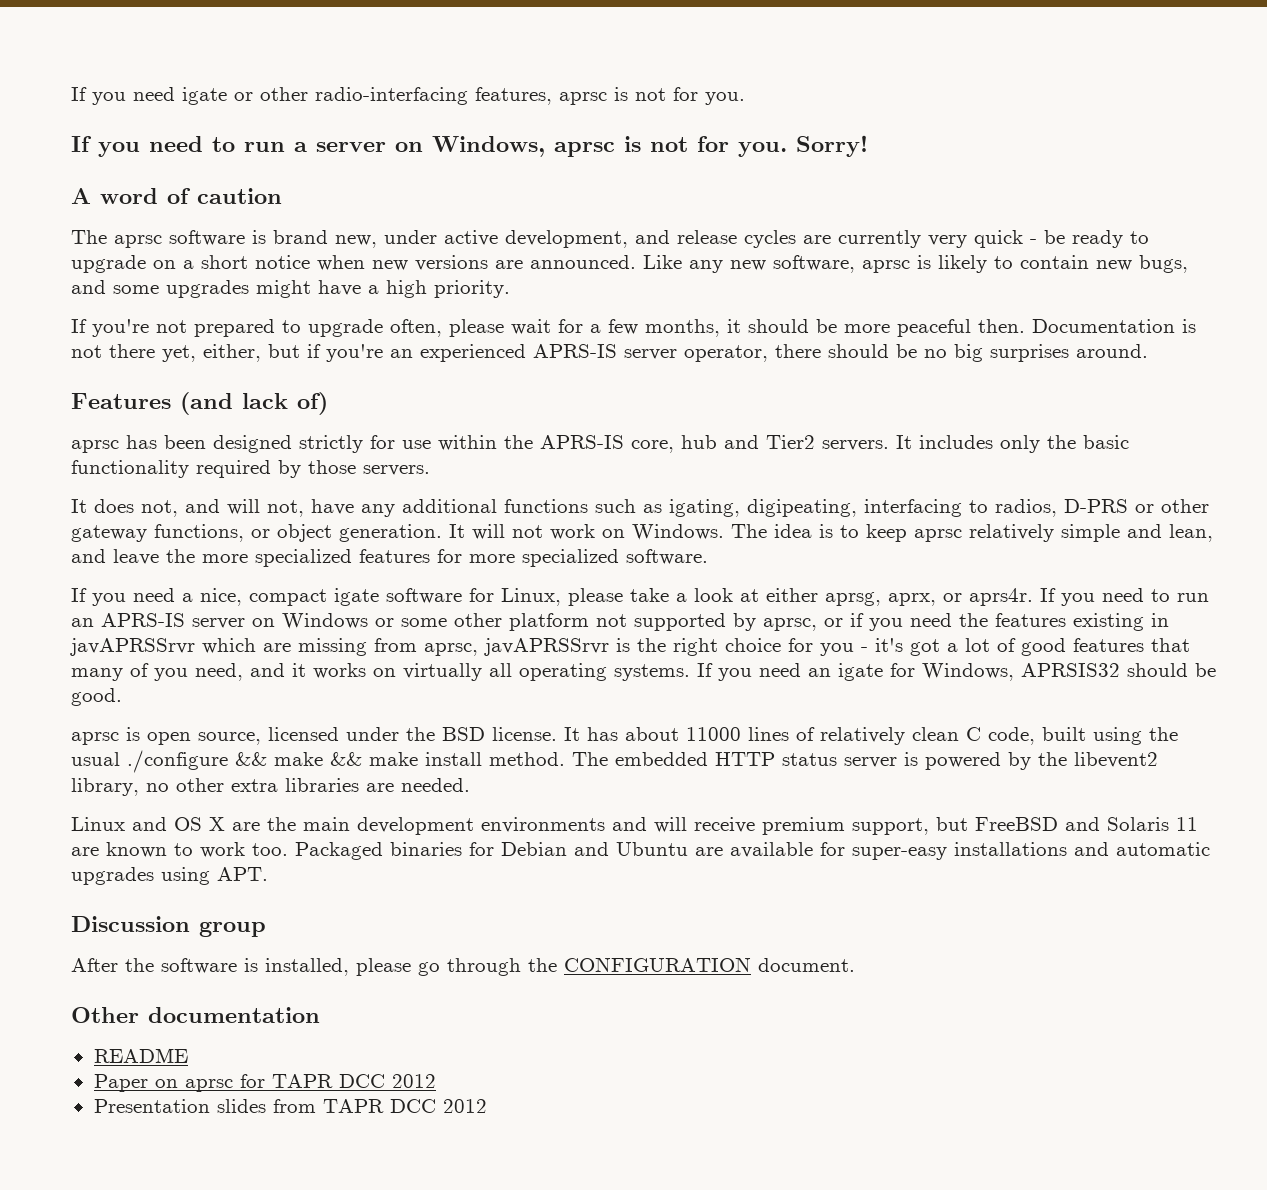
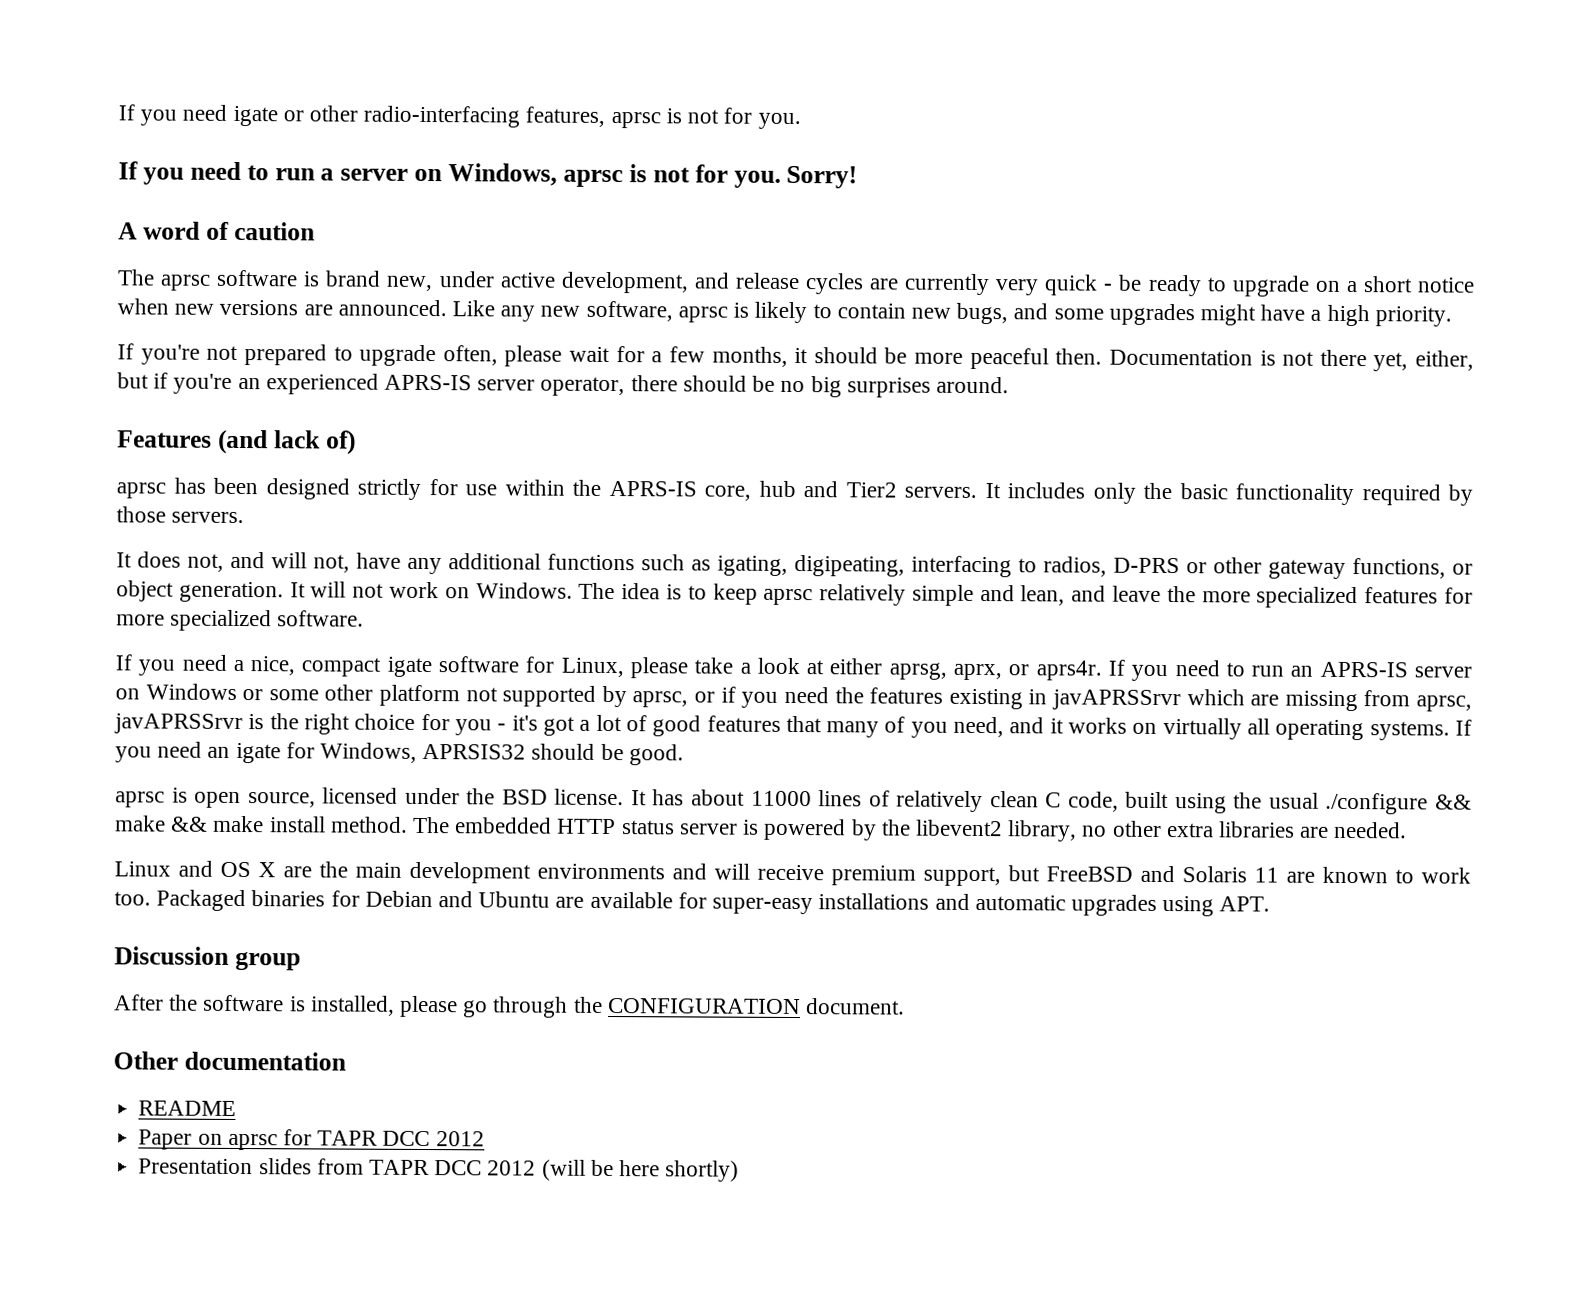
- Presentation slides from TAPR DCC 2012
+ Presentation slides from TAPR DCC 2012 (will be here shortly)

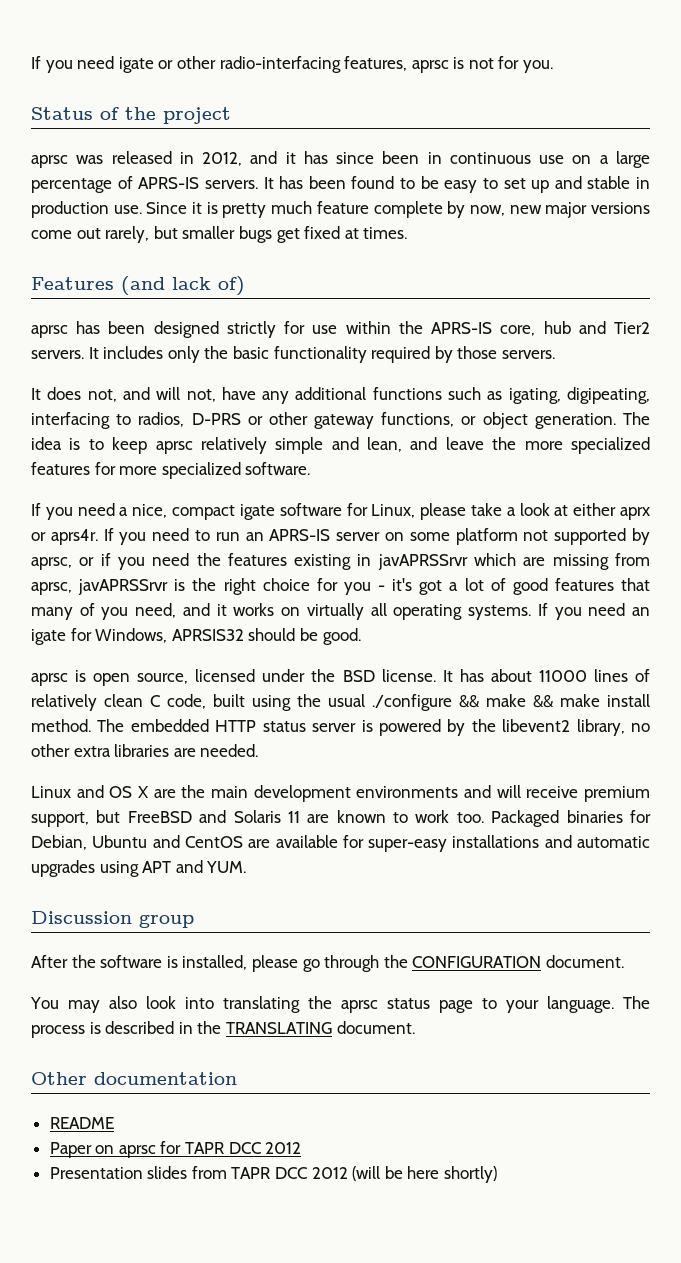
- If you need to run a server on Windows, aprsc is not for you. Sorry!
- A word of caution
- The aprsc software is brand new, under active development, and release cycles are currently very quick - be ready to upgrade on a short notice when new versions are announced. Like any new software, aprsc is likely to contain new bugs, and some upgrades might have a high priority.
- If you're not prepared to upgrade often, please wait for a few months, it should be more peaceful then. Documentation is not there yet, either, but if you're an experienced APRS-IS server operator, there should be no big surprises around.
+ Status of the project
+ aprsc was released in 2012, and it has since been in continuous use on a large percentage of APRS-IS servers. It has been found to be easy to set up and stable in production use. Since it is pretty much feature complete by now, new major versions come out rarely, but smaller bugs get fixed at times.
- It will not work on Windows.
- If you need a nice, compact igate software for Linux, please take a look at either aprsg, aprx, or aprs4r.
+ If you need a nice, compact igate software for Linux, please take a look at either aprx or aprs4r.
- If you need to run an APRS-IS server on Windows or some other platform not supported by aprsc, or if you need the features existing in javAPRSSrvr which are missing from aprsc, javAPRSSrvr is the right choice for you - it's got a lot of good features that many of you need, and it works on virtually all operating systems.
+ If you need to run an APRS-IS server on some platform not supported by aprsc, or if you need the features existing in javAPRSSrvr which are missing from aprsc, javAPRSSrvr is the right choice for you - it's got a lot of good features that many of you need, and it works on virtually all operating systems.
- Packaged binaries for Debian and Ubuntu are available for super-easy installations and automatic upgrades using APT.
+ Packaged binaries for Debian, Ubuntu and CentOS are available for super-easy installations and automatic upgrades using APT and YUM.
+ You may also look into translating the aprsc status page to your language. The process is described in the TRANSLATING document.

